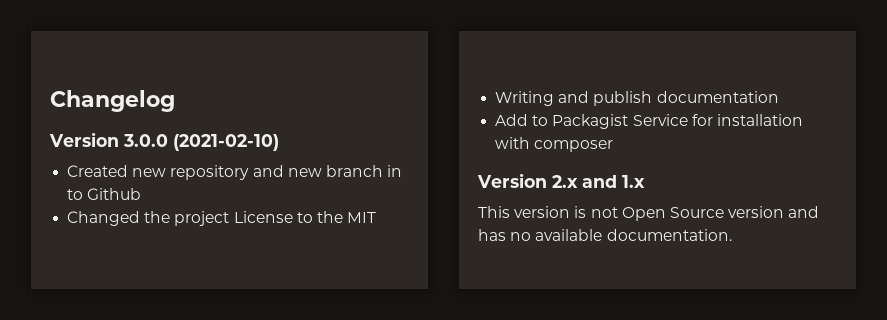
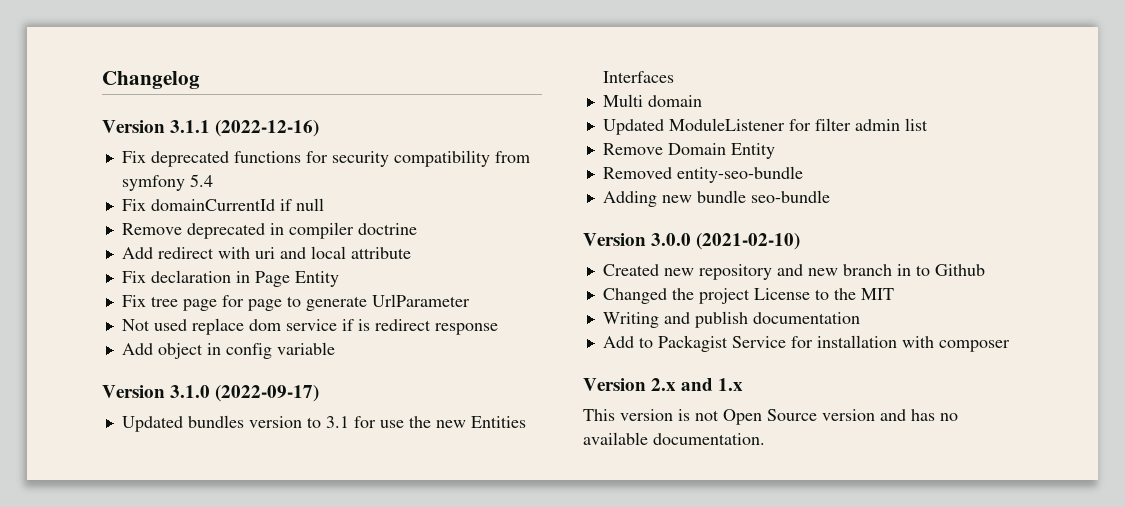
+ Version 3.1.1 (2022-12-16)
+ Fix deprecated functions for security compatibility from symfony 5.4
+ Fix domainCurrentId if null
+ Remove deprecated in compiler doctrine
+ Add redirect with uri and local attribute
+ Fix declaration in Page Entity
+ Fix tree page for page to generate UrlParameter
+ Not used replace dom service if is redirect response
+ Add object in config variable
+ Version 3.1.0 (2022-09-17)
+ Updated bundles version to 3.1 for use the new Entities Interfaces
+ Multi domain
+ Updated ModuleListener for filter admin list
+ Remove Domain Entity
+ Removed entity-seo-bundle
+ Adding new bundle seo-bundle

